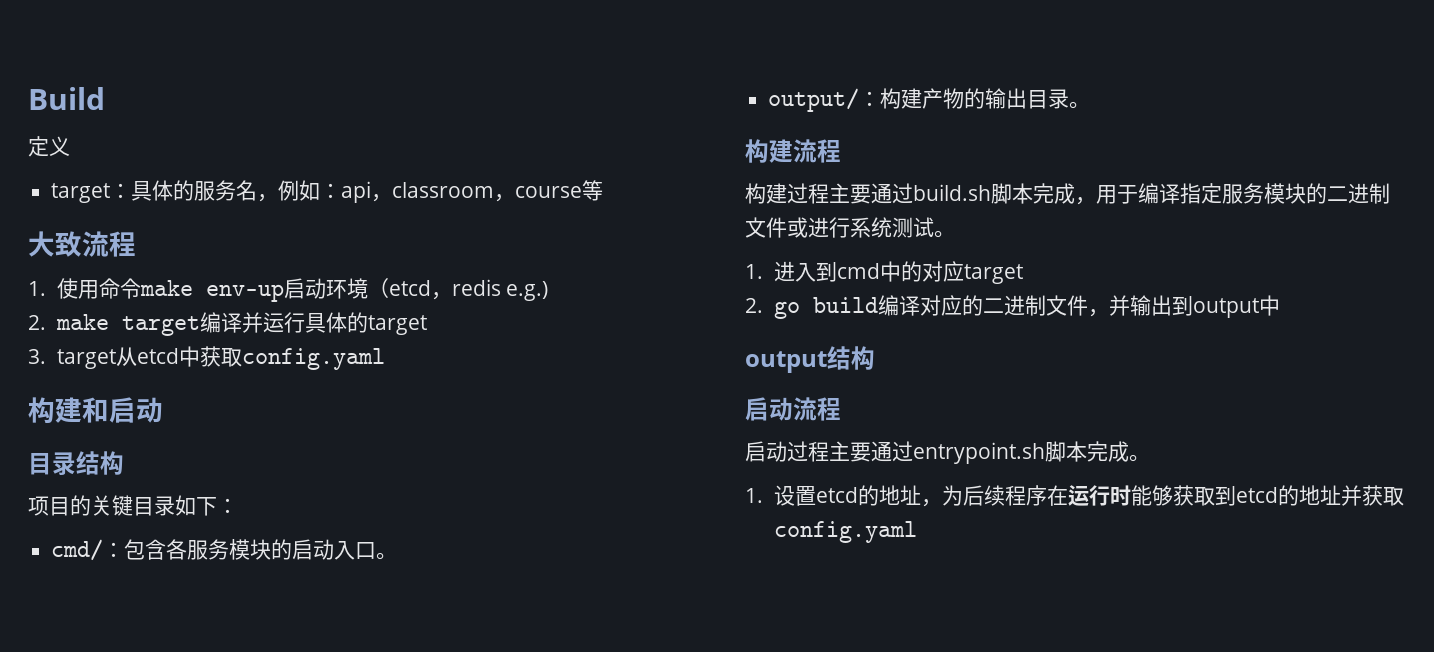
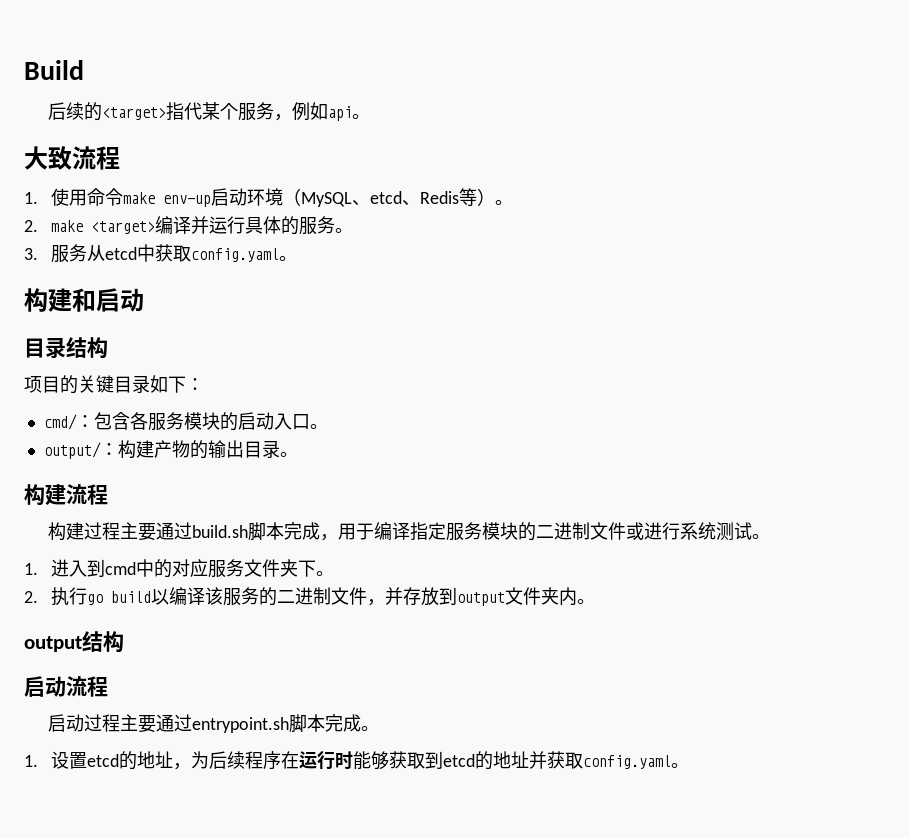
- 定义
- target：具体的服务名，例如：api，classroom，course等
+ 后续的<target>指代某个服务，例如api。
- 1.使用命令make env-up启动环境（etcd，redis e.g.)
+ 1.使用命令make env-up启动环境（MySQL、etcd、Redis等）。
- 2. make target编译并运行具体的target
+ 2. make <target>编译并运行具体的服务。
- 3. target从etcd中获取config.yaml
+ 3.服务从etcd中获取config.yaml。
- 1.进入到cmd中的对应target
- 2. go build编译对应的二进制文件，并输出到output中
+ 1.进入到cmd中的对应服务文件夹下。
+ 2.执行go build以编译该服务的二进制文件，并存放到output文件夹内。
- 1.设置etcd的地址，为后续程序在运行时能够获取到etcd的地址并获取config.yaml
+ 1.设置etcd的地址，为后续程序在运行时能够获取到etcd的地址并获取config.yaml。

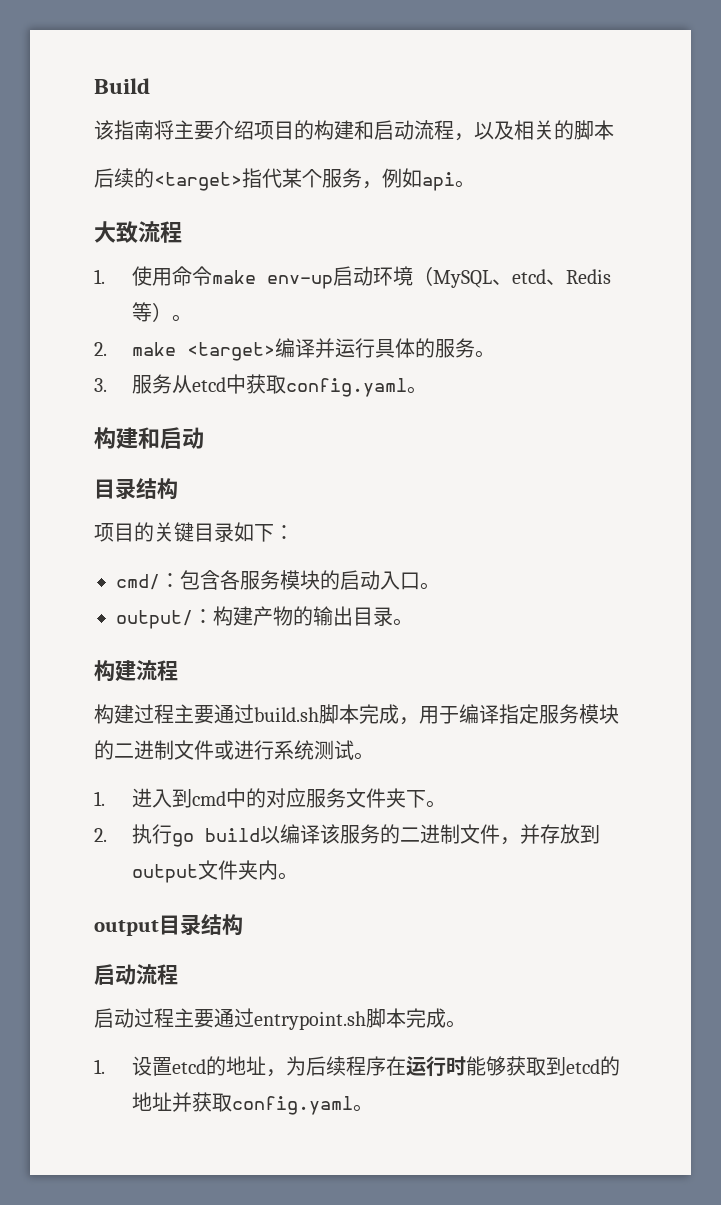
+ 该指南将主要介绍项目的构建和启动流程，以及相关的脚本
- output结构
+ output目录结构

